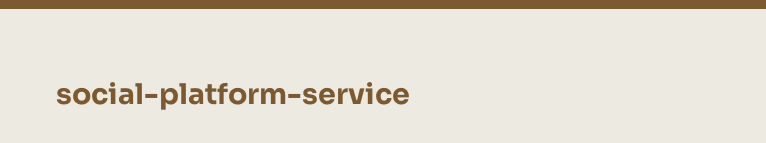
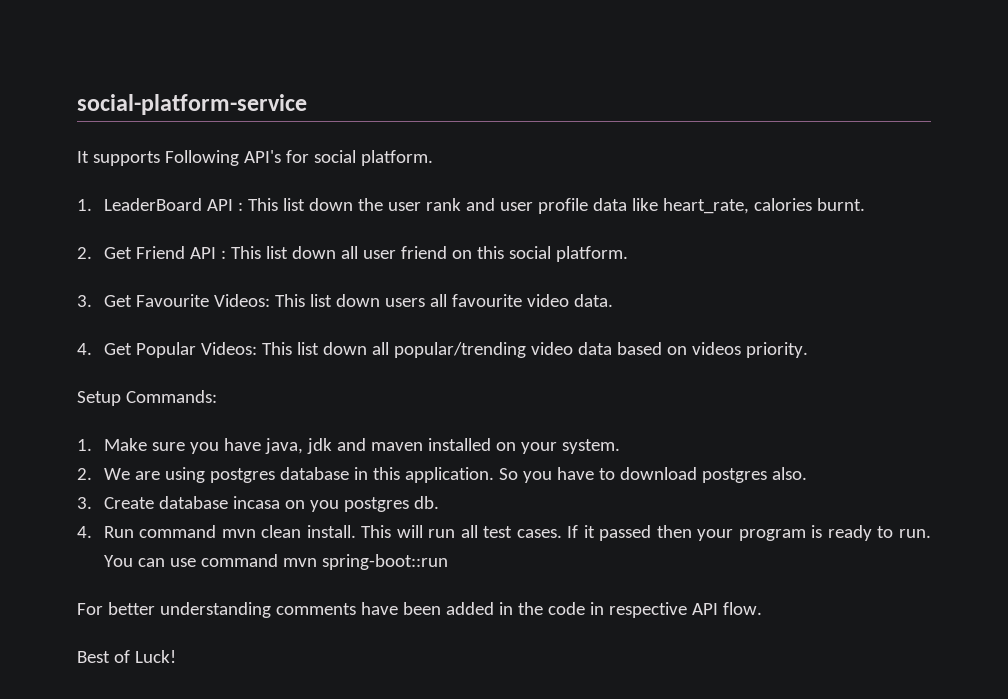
+ It supports Following API's for social platform.
+ 1. LeaderBoard API : This list down the user rank and user profile data like heart_rate, calories burnt.
+ 2. Get Friend API : This list down all user friend on this social platform.
+ 3. Get Favourite Videos: This list down users all favourite video data.
+ 4. Get Popular Videos: This list down all popular/trending video data based on videos priority.
+ Setup Commands:
+ 1. Make sure you have java, jdk and maven installed on your system.
+ 2. We are using postgres database in this application. So you have to download postgres also.
+ 3. Create database incasa on you postgres db.
+ 4. Run command mvn clean install. This will run all test cases. If it passed then your program is ready to run. You can use command mvn spring-boot::run
+ For better understanding comments have been added in the code in respective API flow.
+ Best of Luck!

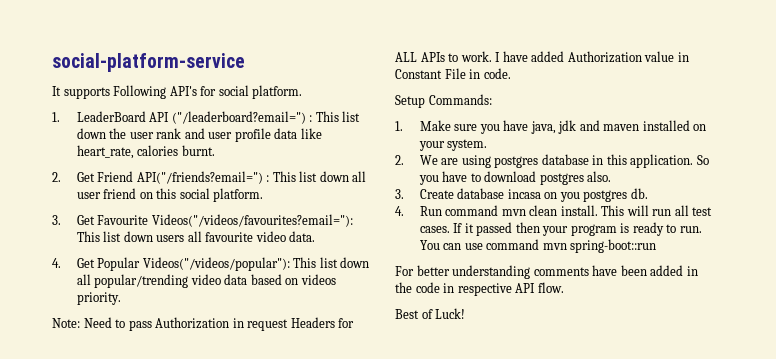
- 1. LeaderBoard API : This list down the user rank and user profile data like heart_rate, calories burnt.
+ 1. LeaderBoard API ("/leaderboard?email=") : This list down the user rank and user profile data like heart_rate, calories burnt.
- 2. Get Friend API : This list down all user friend on this social platform.
+ 2. Get Friend API("/friends?email=") : This list down all user friend on this social platform.
- 3. Get Favourite Videos: This list down users all favourite video data.
+ 3. Get Favourite Videos("/videos/favourites?email="): This list down users all favourite video data.
- 4. Get Popular Videos: This list down all popular/trending video data based on videos priority.
+ 4. Get Popular Videos("/videos/popular"): This list down all popular/trending video data based on videos priority.
+ Note: Need to pass Authorization in request Headers for ALL APIs to work. I have added Authorization value in Constant File in code.

